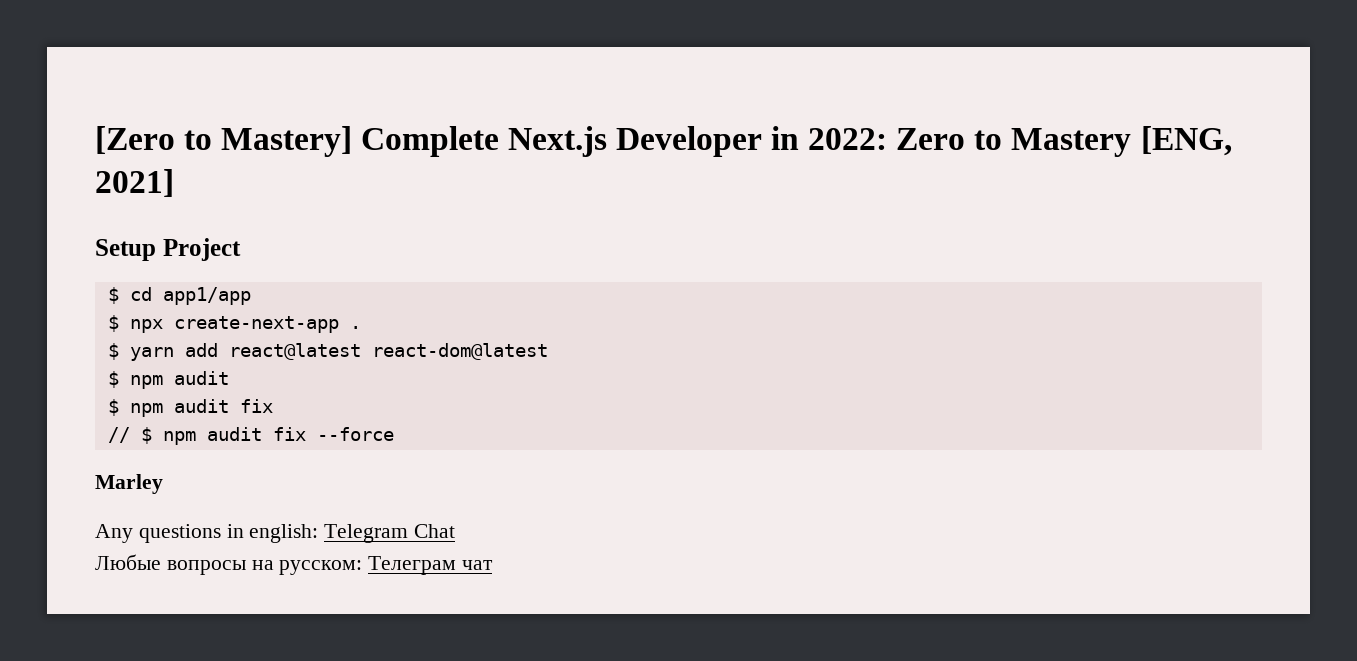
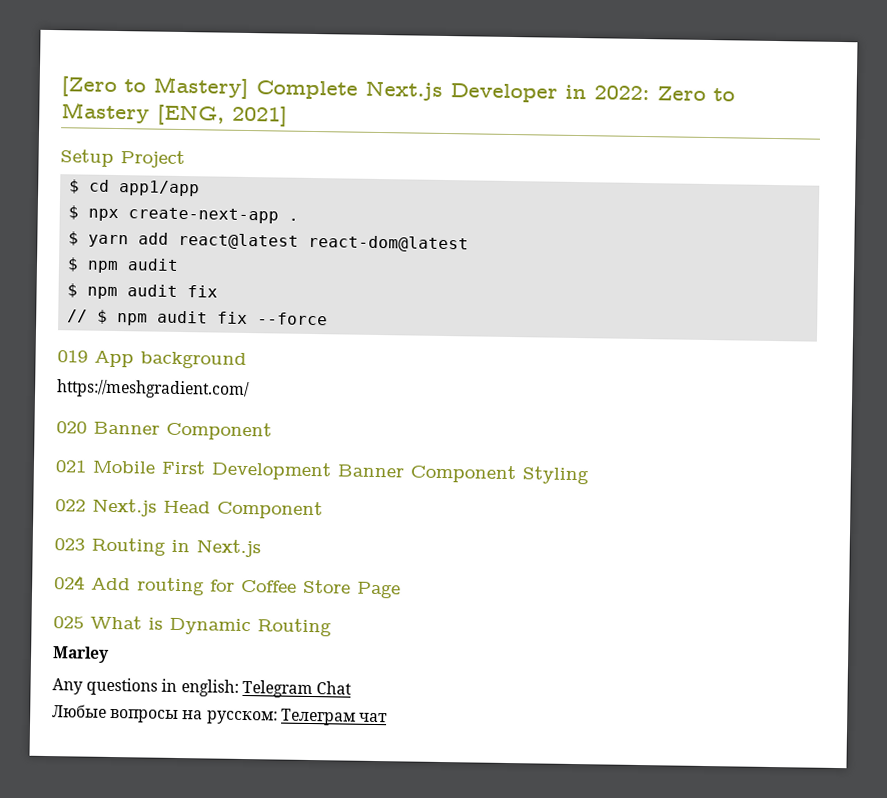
+ 019 App background
+ https://meshgradient.com/
+ 020 Banner Component
+ 021 Mobile First Development Banner Component Styling
+ 022 Next.js Head Component
+ 023 Routing in Next.js
+ 024 Add routing for Coffee Store Page
+ 025 What is Dynamic Routing

